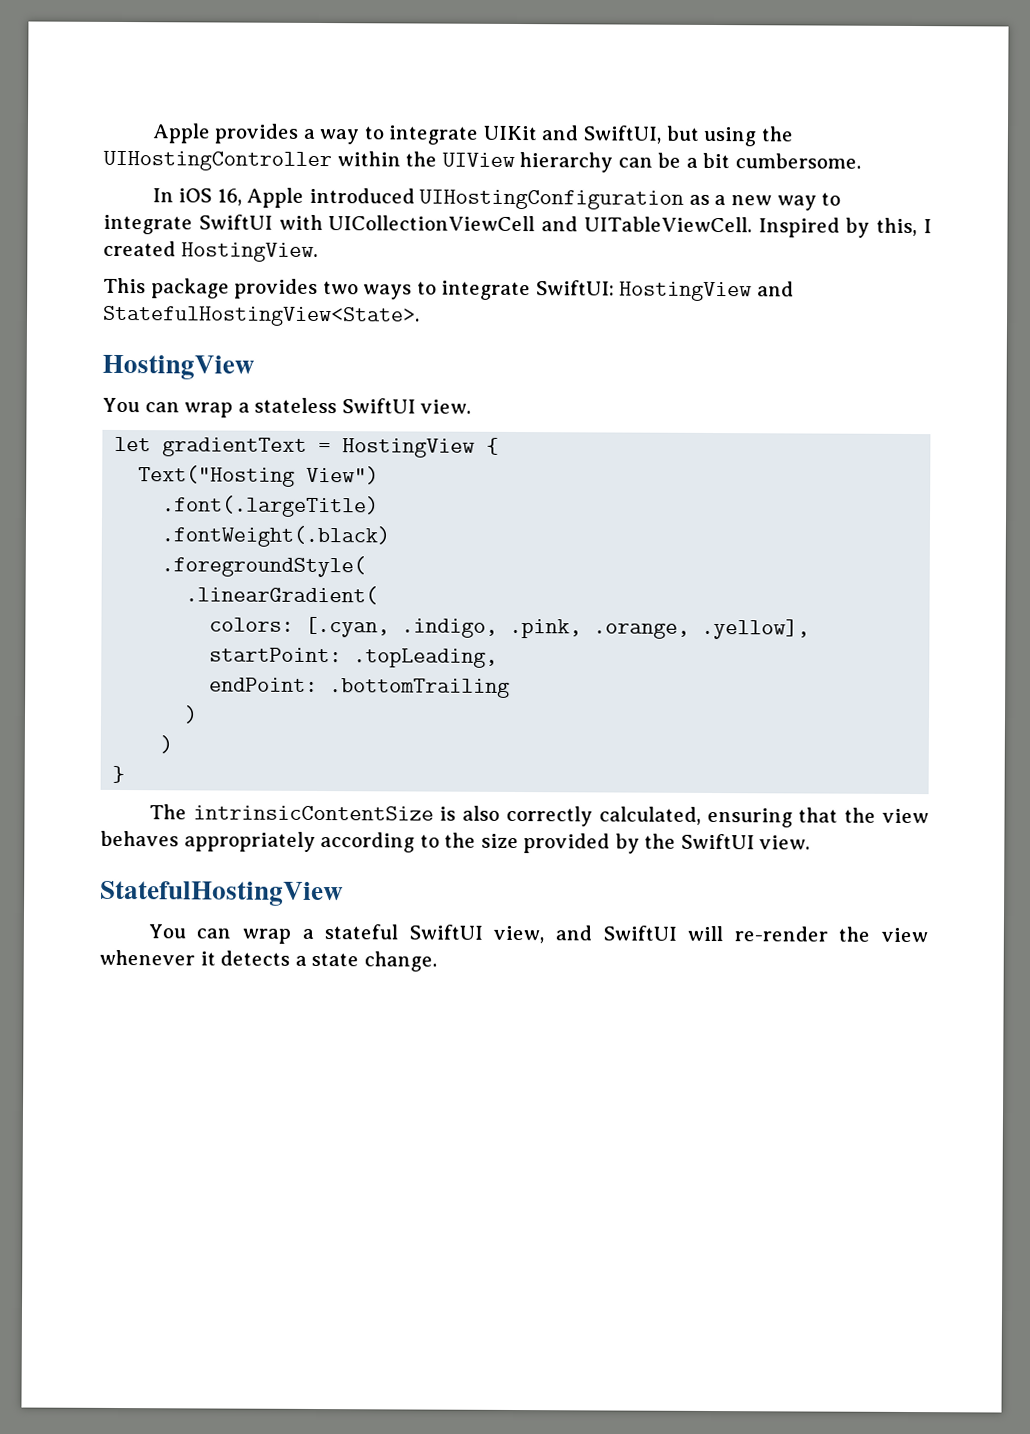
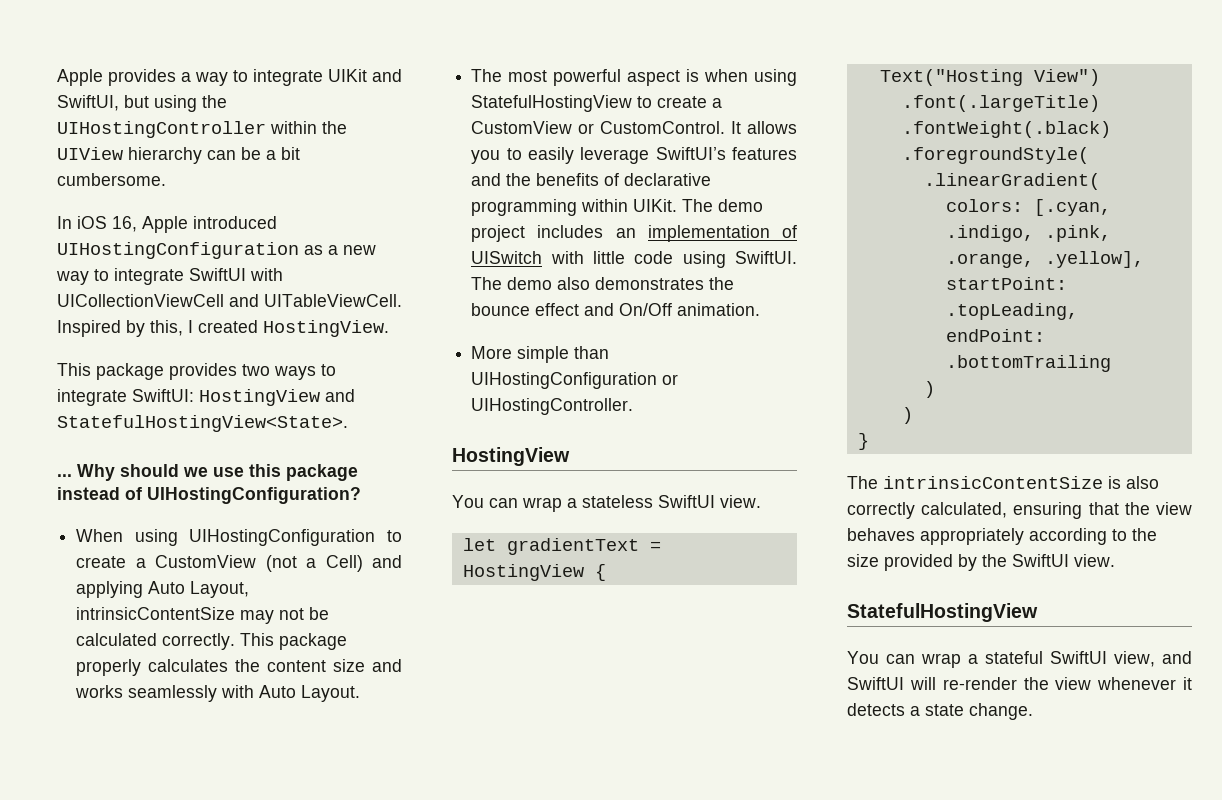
+ ... Why should we use this package instead of UIHostingConfiguration?
+ When using UIHostingConfiguration to create a CustomView (not a Cell) and applying Auto Layout, intrinsicContentSize may not be calculated correctly. This package properly calculates the content size and works seamlessly with Auto Layout.
+ The most powerful aspect is when using StatefulHostingView to create a CustomView or CustomControl. It allows you to easily leverage SwiftUI’s features and the benefits of declarative programming within UIKit. The demo project includes an implementation of UISwitch with little code using SwiftUI. The demo also demonstrates the bounce effect and On/Off animation.
+ More simple than UIHostingConfiguration or UIHostingController.

